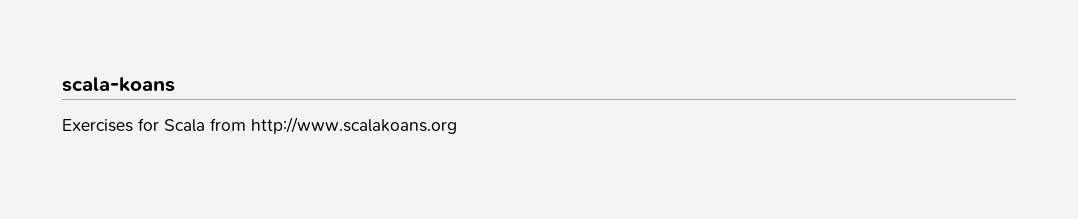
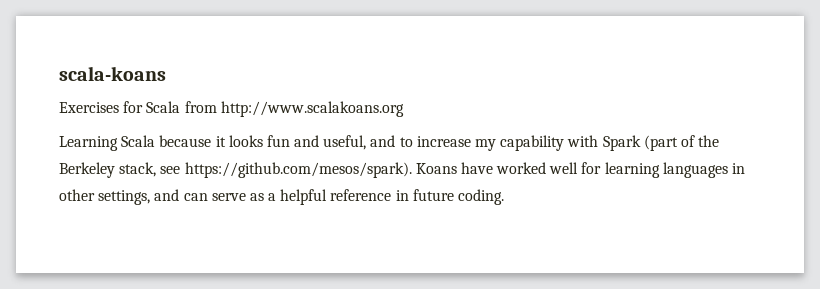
+ Learning Scala because it looks fun and useful, and to increase my capability with Spark (part of the Berkeley stack, see https://github.com/mesos/spark). Koans have worked well for learning languages in other settings, and can serve as a helpful reference in future coding.

